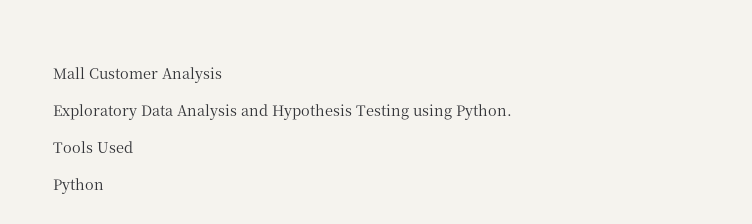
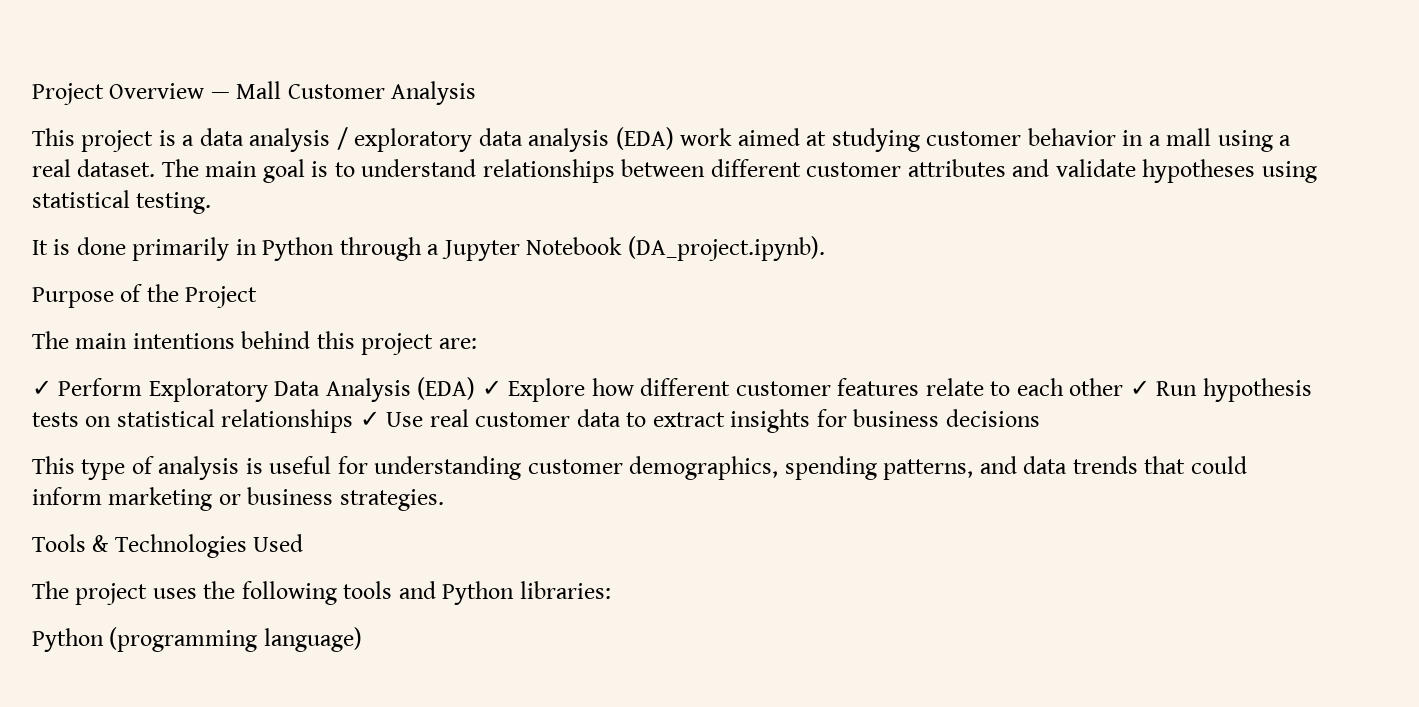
- Mall Customer Analysis
+ Project Overview — Mall Customer Analysis
- Exploratory Data Analysis and Hypothesis Testing using Python.
+ This project is a data analysis / exploratory data analysis (EDA) work aimed at studying customer behavior in a mall using a real dataset. The main goal is to understand relationships between different customer attributes and validate hypotheses using statistical testing.
+ It is done primarily in Python through a Jupyter Notebook (DA_project.ipynb).
+ Purpose of the Project
+ The main intentions behind this project are:
+ ✓ Perform Exploratory Data Analysis (EDA) ✓ Explore how different customer features relate to each other ✓ Run hypothesis tests on statistical relationships ✓ Use real customer data to extract insights for business decisions
+ This type of analysis is useful for understanding customer demographics, spending patterns, and data trends that could inform marketing or business strategies.
- Tools Used
+ Tools & Technologies Used
- Python
+ The project uses the following tools and Python libraries:
+ Python (programming language)

